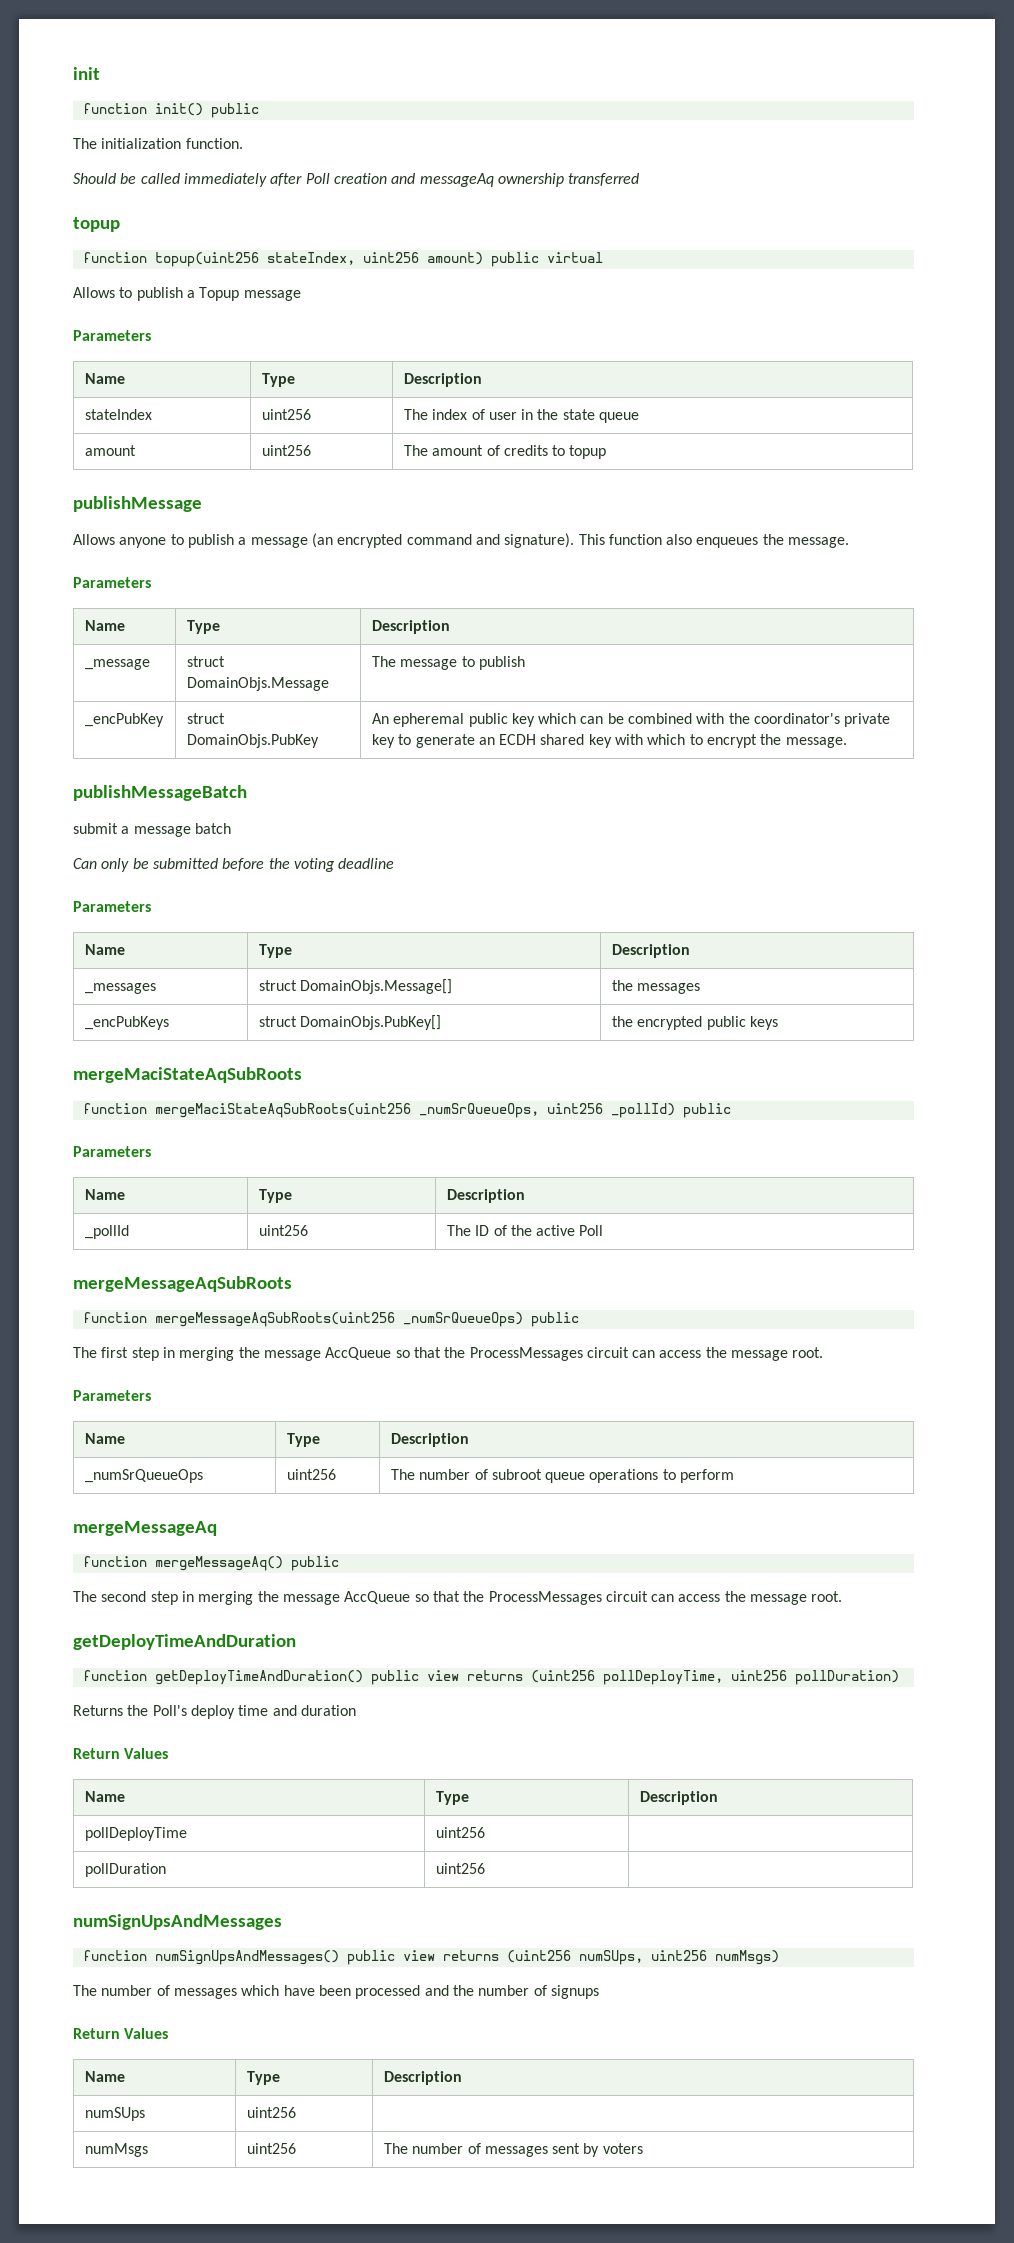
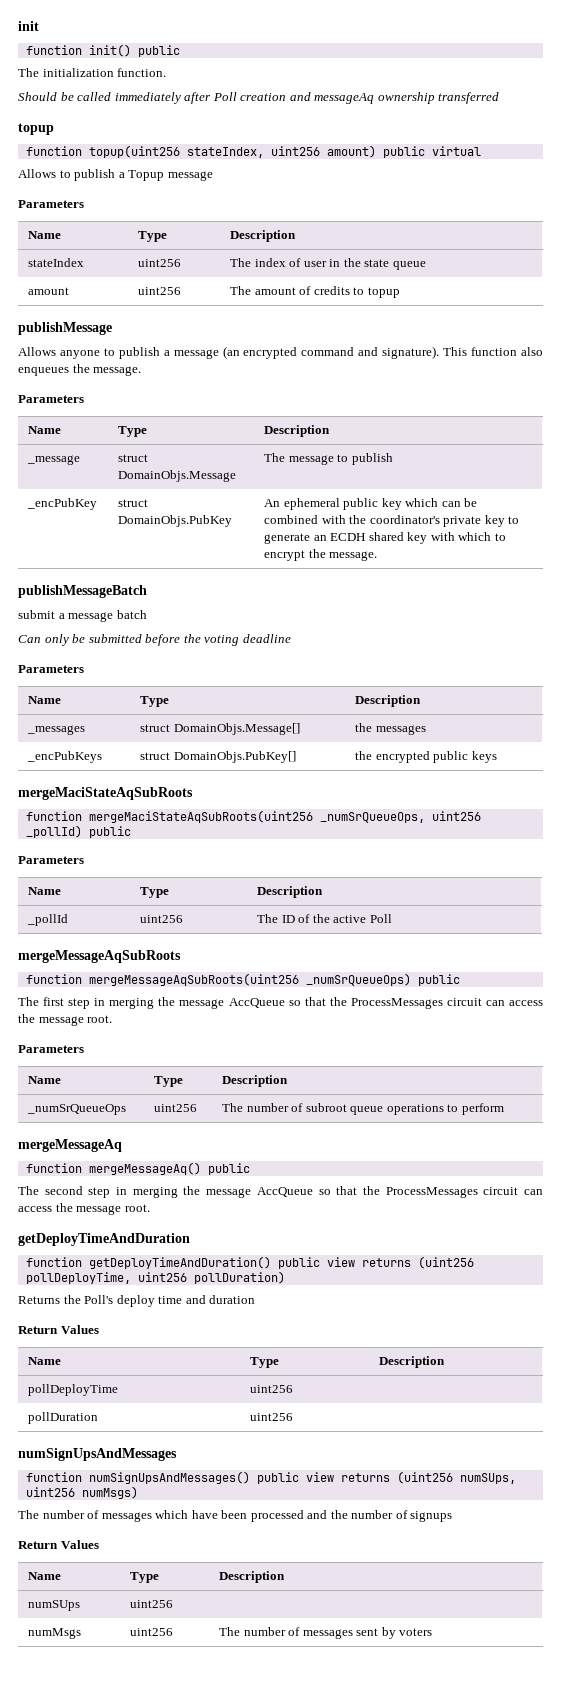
- _encPubKey | struct DomainObjs.PubKey | An epheremal public key which can be combined with the coordinator's private key to generate an ECDH shared key with which to encrypt the message.
+ _encPubKey | struct DomainObjs.PubKey | An ephemeral public key which can be combined with the coordinator's private key to generate an ECDH shared key with which to encrypt the message.

